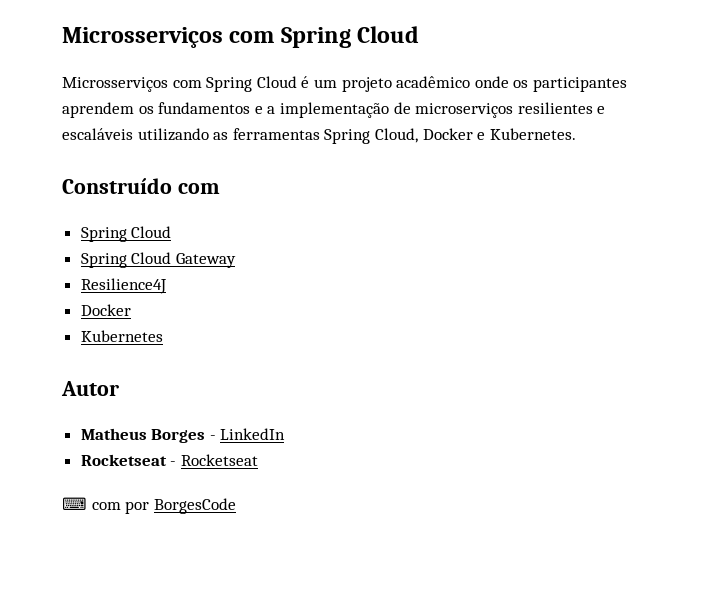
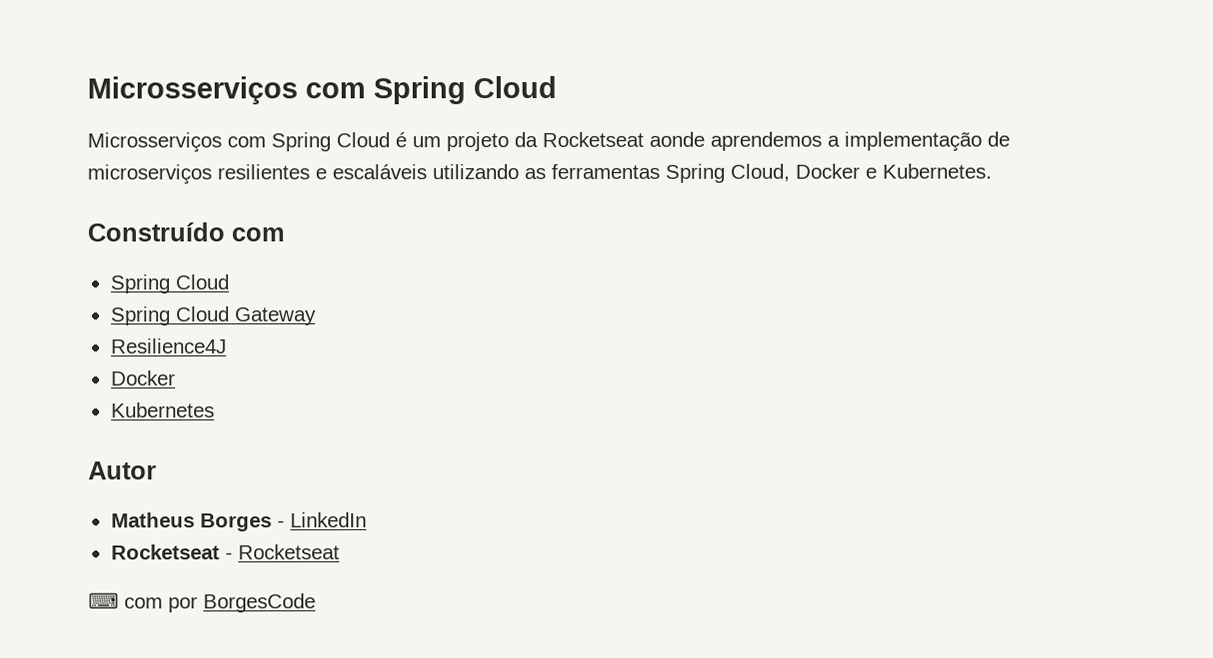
- Microsserviços com Spring Cloud é um projeto acadêmico onde os participantes aprendem os fundamentos e a implementação de microserviços resilientes e escaláveis utilizando as ferramentas Spring Cloud, Docker e Kubernetes.
+ Microsserviços com Spring Cloud é um projeto da Rocketseat aonde aprendemos a implementação de microserviços resilientes e escaláveis utilizando as ferramentas Spring Cloud, Docker e Kubernetes.

